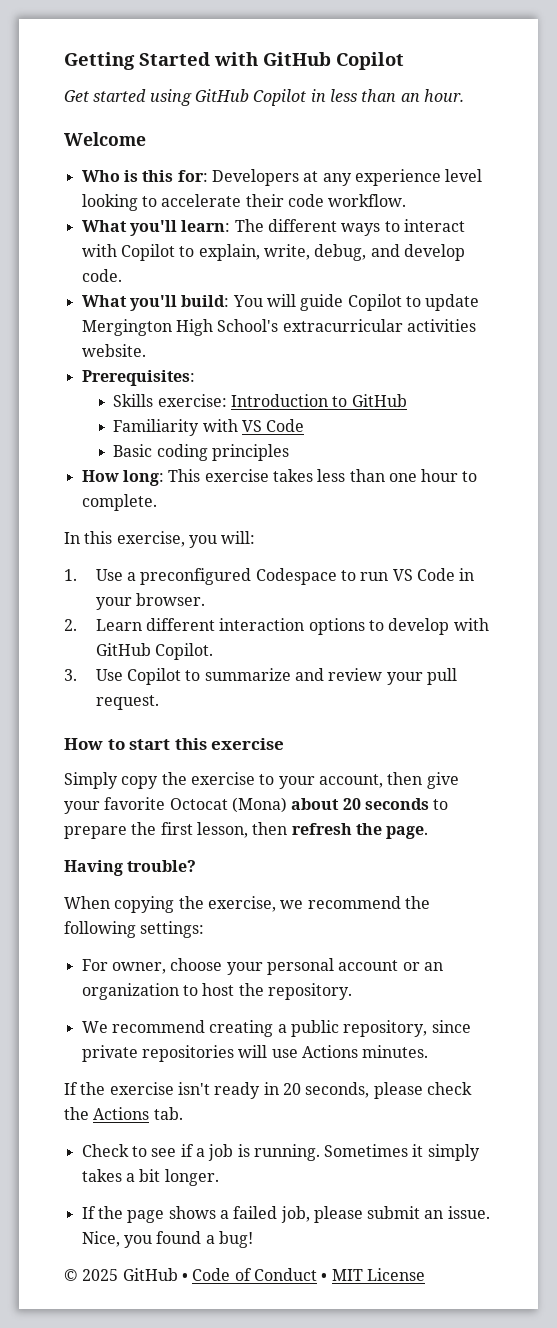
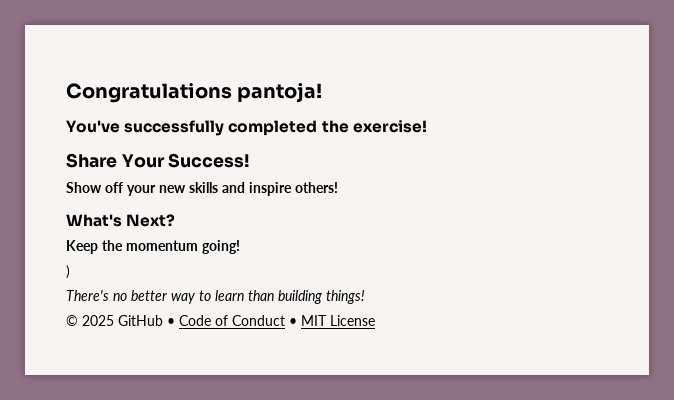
- Getting Started with GitHub Copilot
- Get started using GitHub Copilot in less than an hour.
- Welcome
- Who is this for: Developers at any experience level looking to accelerate their code workflow.
- What you'll learn: The different ways to interact with Copilot to explain, write, debug, and develop code.
- What you'll build: You will guide Copilot to update Mergington High School's extracurricular activities website.
- Prerequisites:
- Skills exercise: Introduction to GitHub
- Familiarity with VS Code
- Basic coding principles
- How long: This exercise takes less than one hour to complete.
- In this exercise, you will:
- 1. Use a preconfigured Codespace to run VS Code in your browser.
- 2. Learn different interaction options to develop with GitHub Copilot.
- 3. Use Copilot to summarize and review your pull request.
- How to start this exercise
- Simply copy the exercise to your account, then give your favorite Octocat (Mona) about 20 seconds to prepare the first lesson, then refresh the page.
- Having trouble?
- When copying the exercise, we recommend the following settings:
- For owner, choose your personal account or an organization to host the repository.
- We recommend creating a public repository, since private repositories will use Actions minutes.
- If the exercise isn't ready in 20 seconds, please check the Actions tab.
- Check to see if a job is running. Sometimes it simply takes a bit longer.
- If the page shows a failed job, please submit an issue. Nice, you found a bug!
+ Congratulations pantoja!
+ You've successfully completed the exercise!
+ Share Your Success!
+ Show off your new skills and inspire others!
+ What's Next?
+ Keep the momentum going!
+ )
+ There's no better way to learn than building things!

